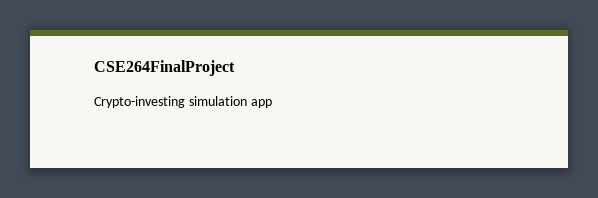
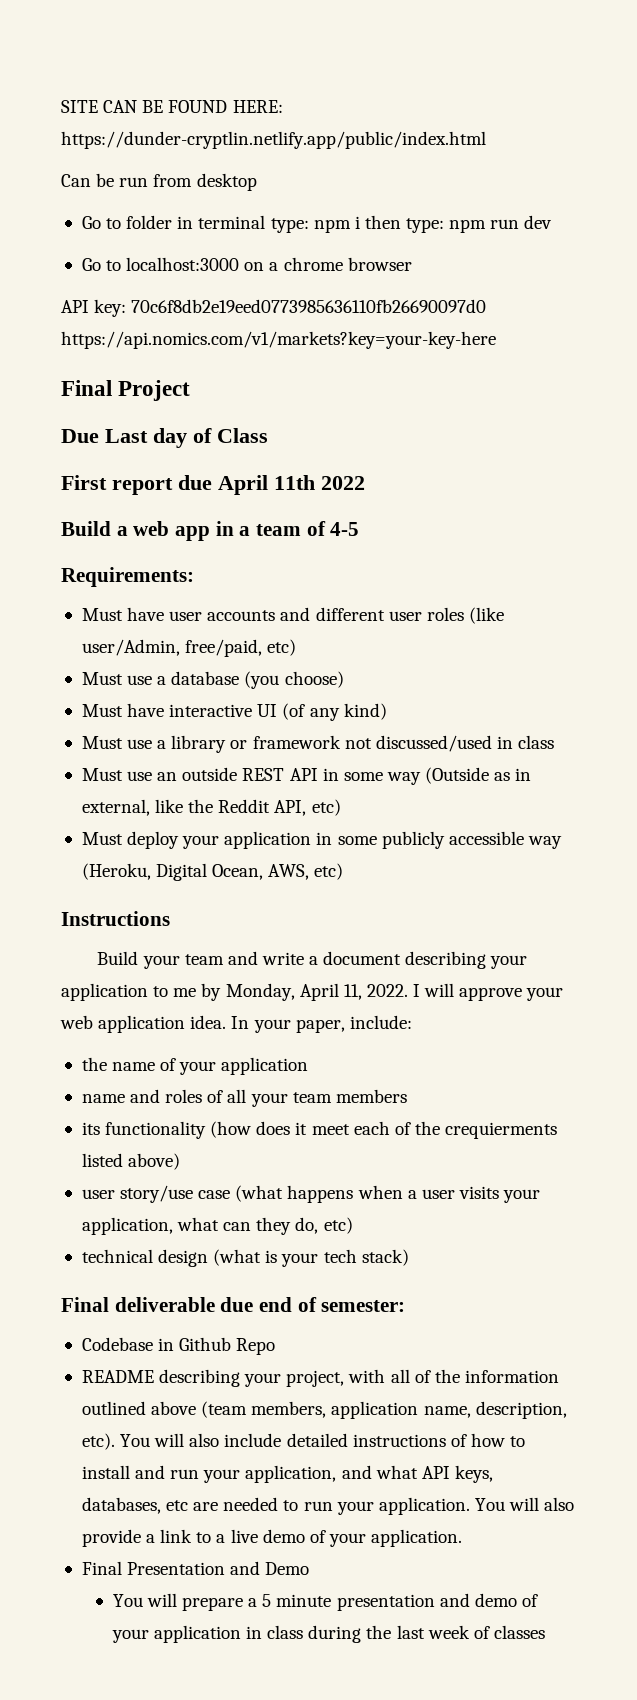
- CSE264FinalProject
- Crypto-investing simulation app
+ SITE CAN BE FOUND HERE: https://dunder-cryptlin.netlify.app/public/index.html
+ Can be run from desktop
+ Go to folder in terminal type: npm i then type: npm run dev
+ Go to localhost:3000 on a chrome browser
+ API key: 70c6f8db2e19eed0773985636110fb26690097d0 https://api.nomics.com/v1/markets?key=your-key-here
+ Final Project
+ Due Last day of Class
+ First report due April 11th 2022
+ Build a web app in a team of 4-5
+ Requirements:
+ Must have user accounts and different user roles (like user/Admin, free/paid, etc)
+ Must use a database (you choose)
+ Must have interactive UI (of any kind)
+ Must use a library or framework not discussed/used in class
+ Must use an outside REST API in some way (Outside as in external, like the Reddit API, etc)
+ Must deploy your application in some publicly accessible way (Heroku, Digital Ocean, AWS, etc)
+ Instructions
+ Build your team and write a document describing your application to me by Monday, April 11, 2022. I will approve your web application idea. In your paper, include:
+ the name of your application
+ name and roles of all your team members
+ its functionality (how does it meet each of the crequierments listed above)
+ user story/use case (what happens when a user visits your application, what can they do, etc)
+ technical design (what is your tech stack)
+ Final deliverable due end of semester:
+ Codebase in Github Repo
+ README describing your project, with all of the information outlined above (team members, application name, description, etc). You will also include detailed instructions of how to install and run your application, and what API keys, databases, etc are needed to run your application. You will also provide a link to a live demo of your application.
+ Final Presentation and Demo
+ You will prepare a 5 minute presentation and demo of your application in class during the last week of classes

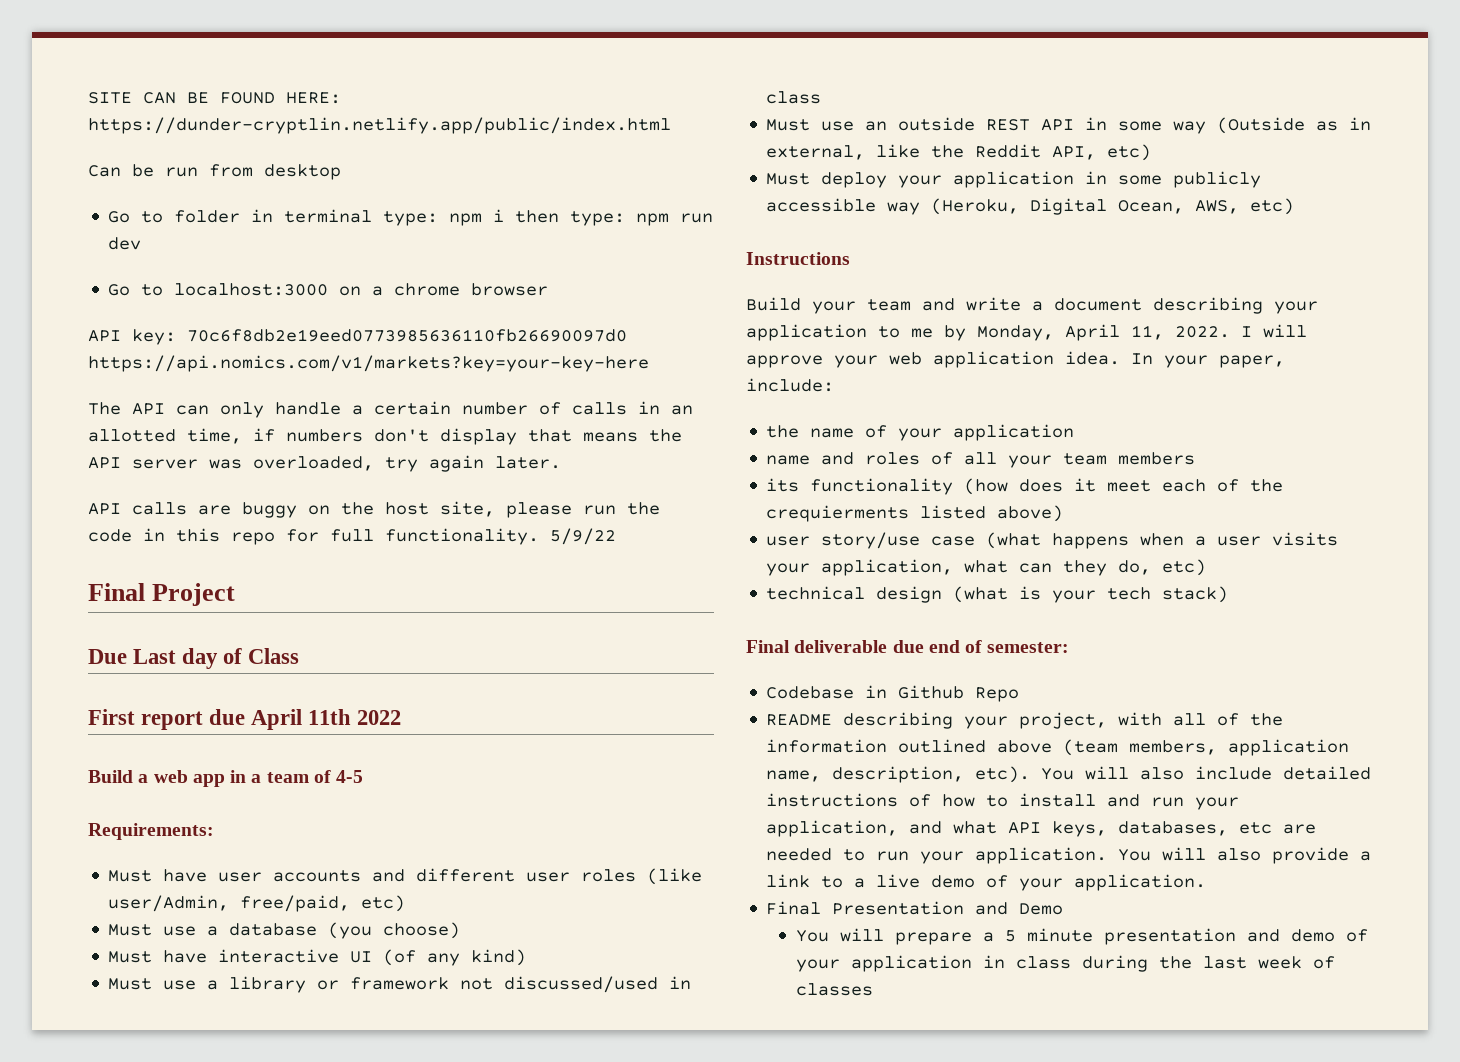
+ The API can only handle a certain number of calls in an allotted time, if numbers don't display that means the API server was overloaded, try again later.
+ API calls are buggy on the host site, please run the code in this repo for full functionality. 5/9/22

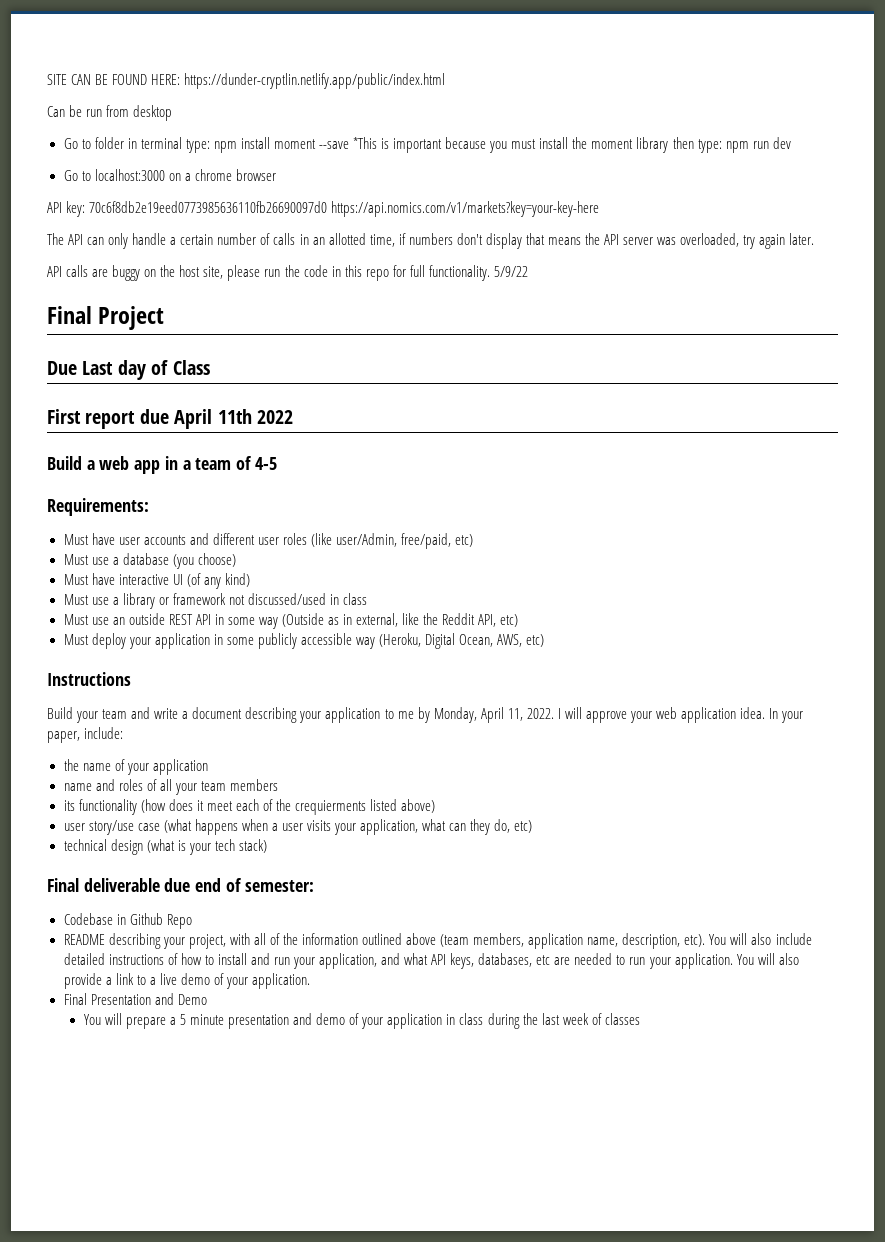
- Go to folder in terminal type: npm i then type: npm run dev
+ Go to folder in terminal type: npm install moment --save *This is important because you must install the moment library then type: npm run dev

